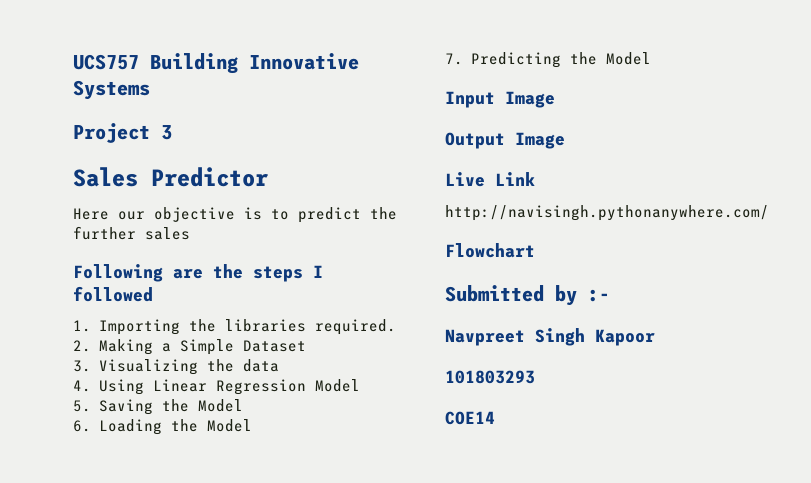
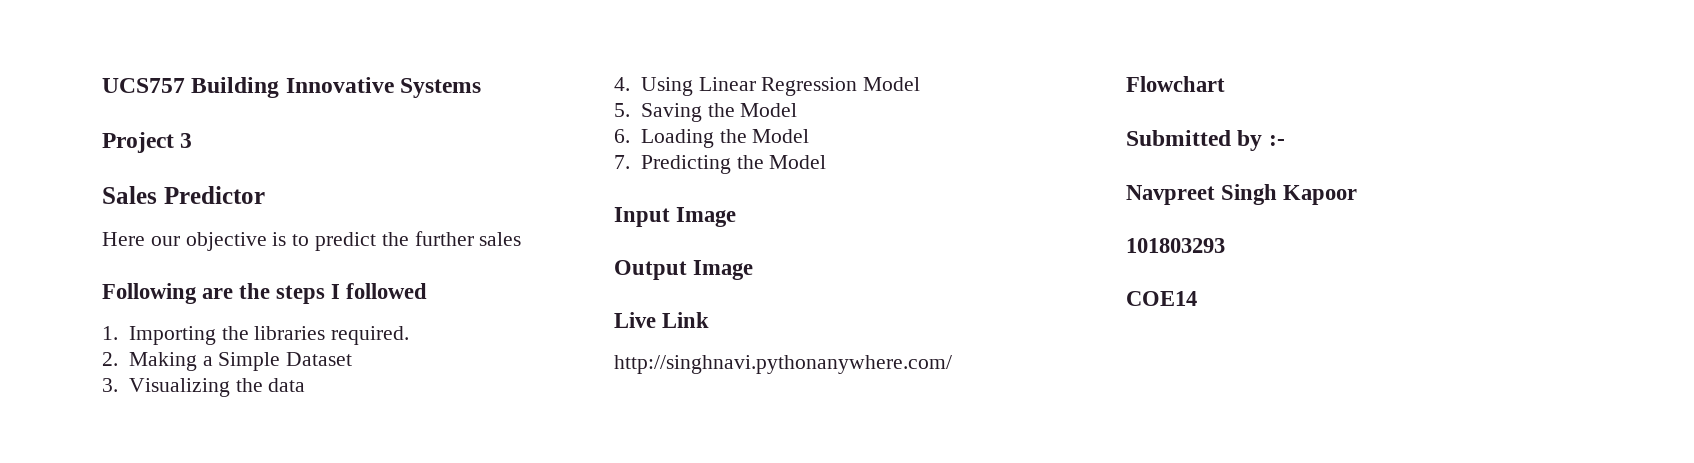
- http://navisingh.pythonanywhere.com/
+ http://singhnavi.pythonanywhere.com/

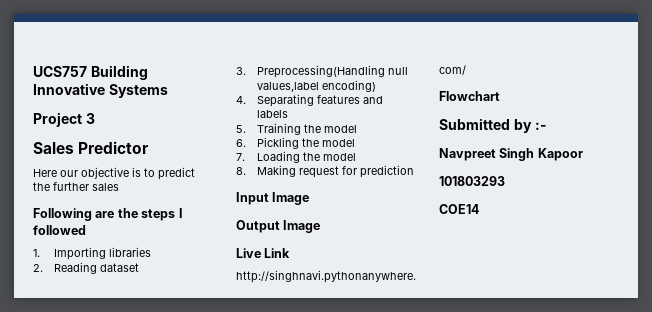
- 1. Importing the libraries required.
+ 1. Importing libraries
- 2. Making a Simple Dataset
- 3. Visualizing the data
- 4. Using Linear Regression Model
- 5. Saving the Model
- 6. Loading the Model
- 7. Predicting the Model
+ 2. Reading dataset
+ 3. Preprocessing(Handling null values,label encoding)
+ 4. Separating features and labels
+ 5. Training the model
+ 6. Pickling the model
+ 7. Loading the model
+ 8. Making request for prediction

